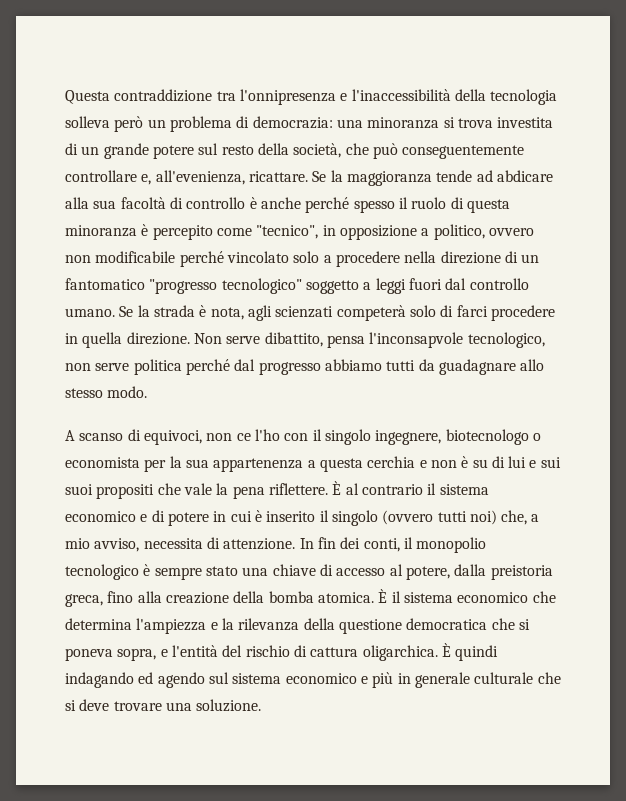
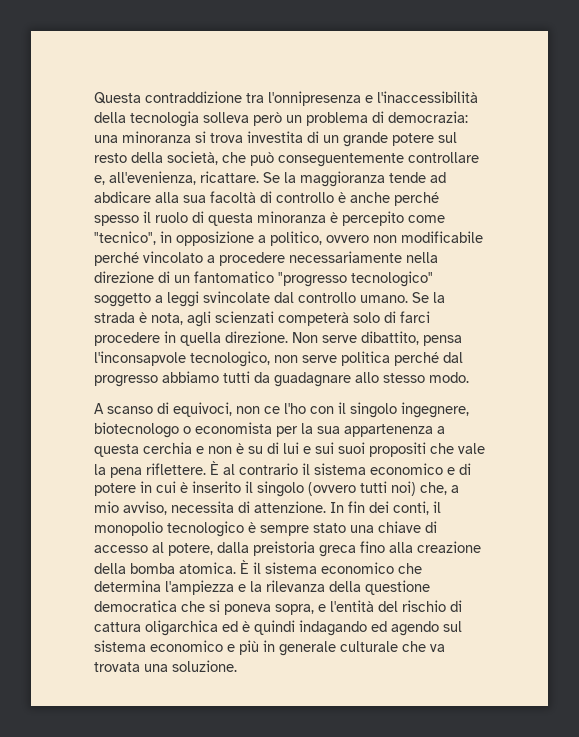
- Se la maggioranza tende ad abdicare alla sua facoltà di controllo è anche perché spesso il ruolo di questa minoranza è percepito come "tecnico", in opposizione a politico, ovvero non modificabile perché vincolato solo a procedere nella direzione di un fantomatico "progresso tecnologico" soggetto a leggi fuori dal controllo umano.
+ Se la maggioranza tende ad abdicare alla sua facoltà di controllo è anche perché spesso il ruolo di questa minoranza è percepito come "tecnico", in opposizione a politico, ovvero non modificabile perché vincolato a procedere necessariamente nella direzione di un fantomatico "progresso tecnologico" soggetto a leggi svincolate dal controllo umano.
- In fin dei conti, il monopolio tecnologico è sempre stato una chiave di accesso al potere, dalla preistoria greca, fino alla creazione della bomba atomica.
+ In fin dei conti, il monopolio tecnologico è sempre stato una chiave di accesso al potere, dalla preistoria greca fino alla creazione della bomba atomica.
- È il sistema economico che determina l'ampiezza e la rilevanza della questione democratica che si poneva sopra, e l'entità del rischio di cattura oligarchica. È quindi indagando ed agendo sul sistema economico e più in generale culturale che si deve trovare una soluzione.
+ È il sistema economico che determina l'ampiezza e la rilevanza della questione democratica che si poneva sopra, e l'entità del rischio di cattura oligarchica ed è quindi indagando ed agendo sul sistema economico e più in generale culturale che va trovata una soluzione.

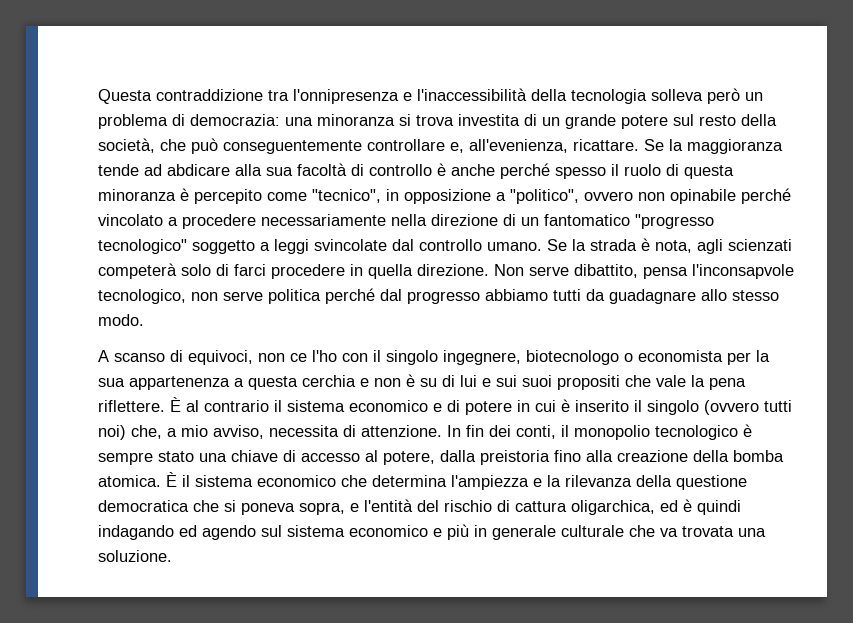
- Se la maggioranza tende ad abdicare alla sua facoltà di controllo è anche perché spesso il ruolo di questa minoranza è percepito come "tecnico", in opposizione a politico, ovvero non modificabile perché vincolato a procedere necessariamente nella direzione di un fantomatico "progresso tecnologico" soggetto a leggi svincolate dal controllo umano.
+ Se la maggioranza tende ad abdicare alla sua facoltà di controllo è anche perché spesso il ruolo di questa minoranza è percepito come "tecnico", in opposizione a "politico", ovvero non opinabile perché vincolato a procedere necessariamente nella direzione di un fantomatico "progresso tecnologico" soggetto a leggi svincolate dal controllo umano.
- In fin dei conti, il monopolio tecnologico è sempre stato una chiave di accesso al potere, dalla preistoria greca fino alla creazione della bomba atomica.
+ In fin dei conti, il monopolio tecnologico è sempre stato una chiave di accesso al potere, dalla preistoria fino alla creazione della bomba atomica.
- È il sistema economico che determina l'ampiezza e la rilevanza della questione democratica che si poneva sopra, e l'entità del rischio di cattura oligarchica ed è quindi indagando ed agendo sul sistema economico e più in generale culturale che va trovata una soluzione.
+ È il sistema economico che determina l'ampiezza e la rilevanza della questione democratica che si poneva sopra, e l'entità del rischio di cattura oligarchica, ed è quindi indagando ed agendo sul sistema economico e più in generale culturale che va trovata una soluzione.

